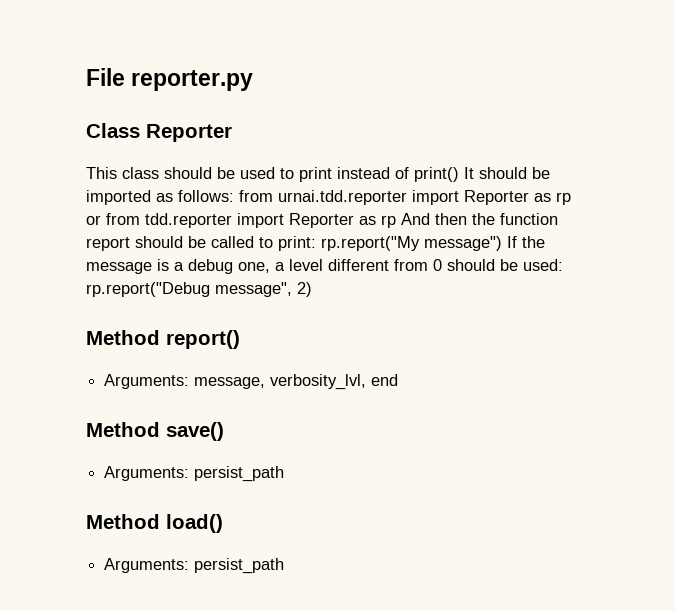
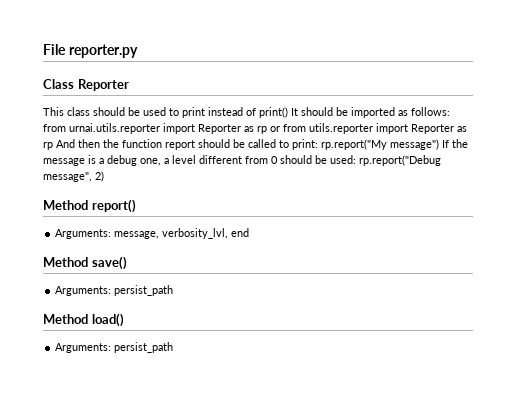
- This class should be used to print instead of print() It should be imported as follows: from urnai.tdd.reporter import Reporter as rp or from tdd.reporter import Reporter as rp And then the function report should be called to print: rp.report("My message") If the message is a debug one, a level different from 0 should be used: rp.report("Debug message", 2)
+ This class should be used to print instead of print() It should be imported as follows: from urnai.utils.reporter import Reporter as rp or from utils.reporter import Reporter as rp And then the function report should be called to print: rp.report("My message") If the message is a debug one, a level different from 0 should be used: rp.report("Debug message", 2)

